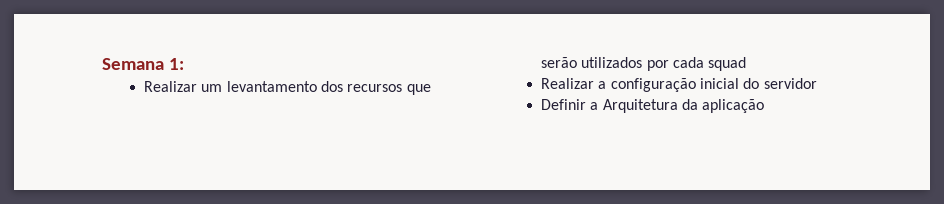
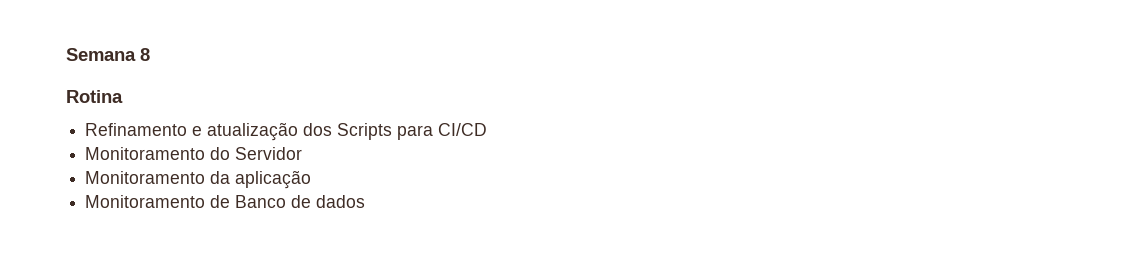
- Semana 1:
- Realizar um levantamento dos recursos que serão utilizados por cada squad
- Realizar a configuração inicial do servidor
- Definir a Arquitetura da aplicação
+ Semana 8
+ Rotina
+ Refinamento e atualização dos Scripts para CI/CD
+ Monitoramento do Servidor
+ Monitoramento da aplicação
+ Monitoramento de Banco de dados

